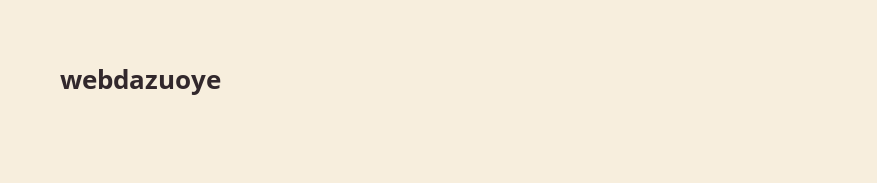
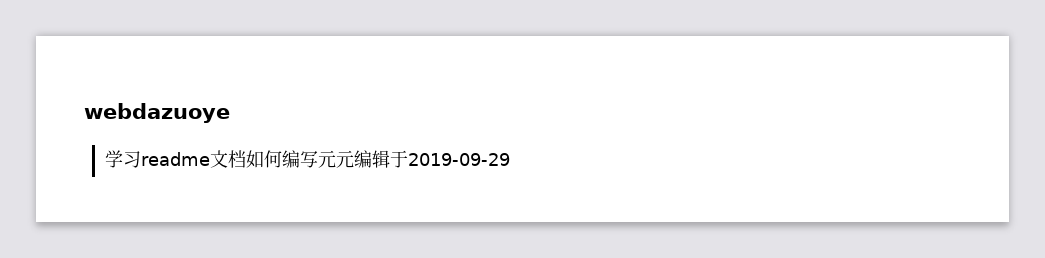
+ 学习readme文档如何编写元元编辑于2019-09-29

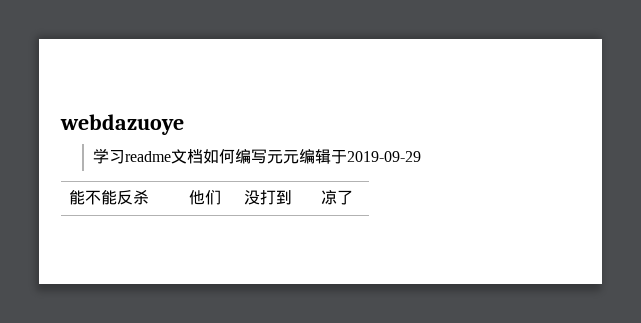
+ 能不能反杀 | 他们 | 没打到 | 凉了

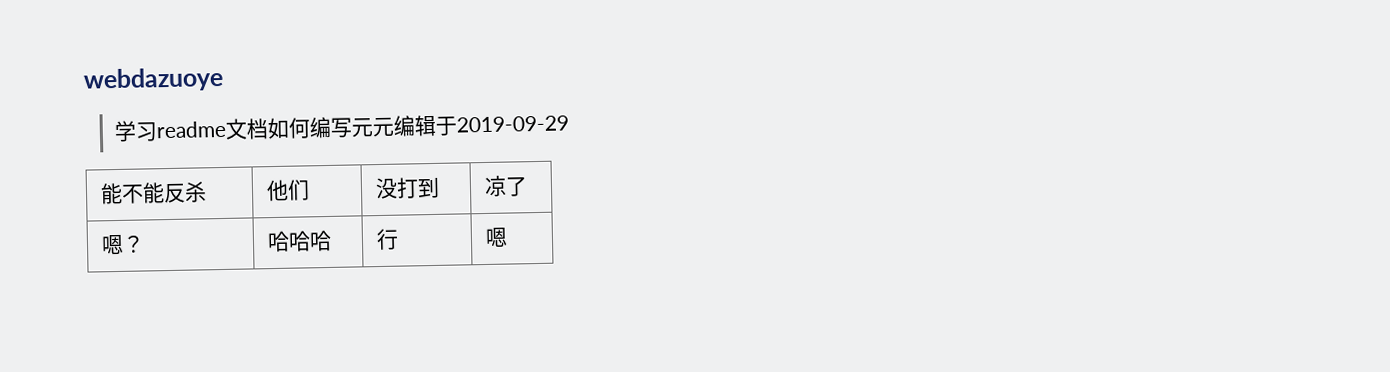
+ 嗯？ | 哈哈哈 | 行 | 嗯

